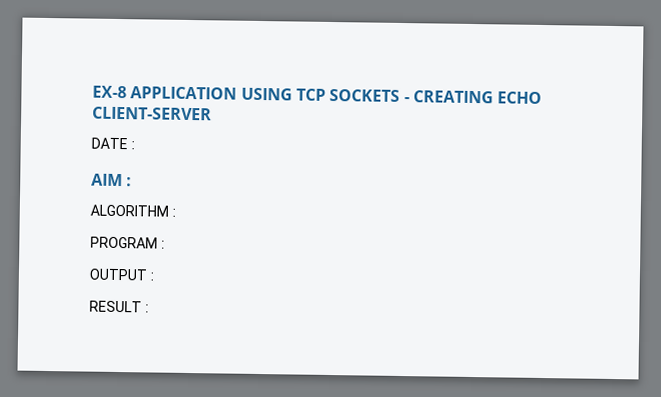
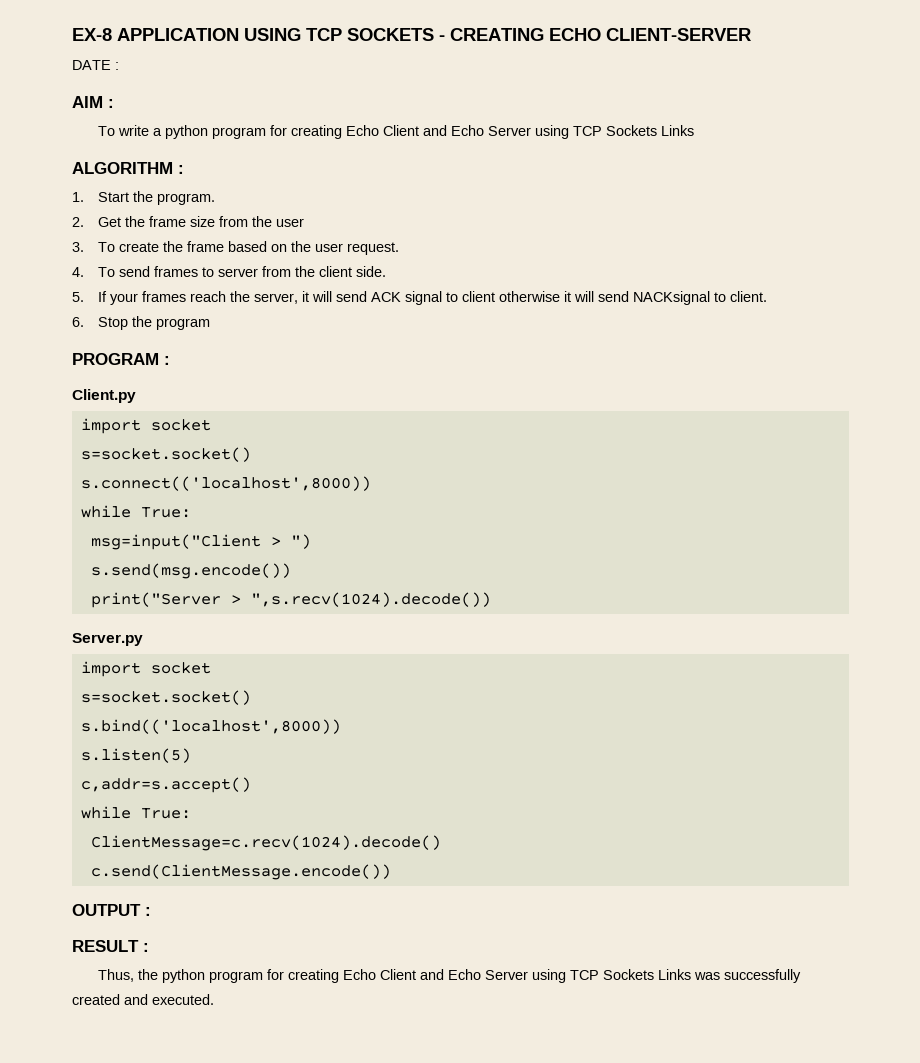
+ To write a python program for creating Echo Client and Echo Server using TCP Sockets Links
  ALGORITHM :
+ 1. Start the program.
+ 2. Get the frame size from the user
+ 3. To create the frame based on the user request.
+ 4. To send frames to server from the client side.
+ 5. If your frames reach the server, it will send ACK signal to client otherwise it will send NACKsignal to client.
+ 6. Stop the program
  PROGRAM :
+ Client.py
+ import socket
+ s=socket.socket()
+ s.connect(('localhost',8000))
+ while True:
+ msg=input("Client > ")
+ s.send(msg.encode())
+ print("Server > ",s.recv(1024).decode())
+ Server.py
+ import socket
+ s=socket.socket()
+ s.bind(('localhost',8000))
+ s.listen(5)
+ c,addr=s.accept()
+ while True:
+ ClientMessage=c.recv(1024).decode()
+ c.send(ClientMessage.encode())
  OUTPUT :
  RESULT :
+ Thus, the python program for creating Echo Client and Echo Server using TCP Sockets Links was successfully created and executed.

